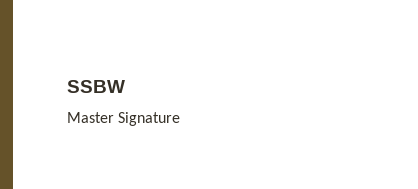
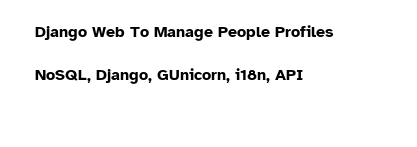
- SSBW
- Master Signature
+ Django Web To Manage People Profiles
+ NoSQL, Django, GUnicorn, i18n, API

